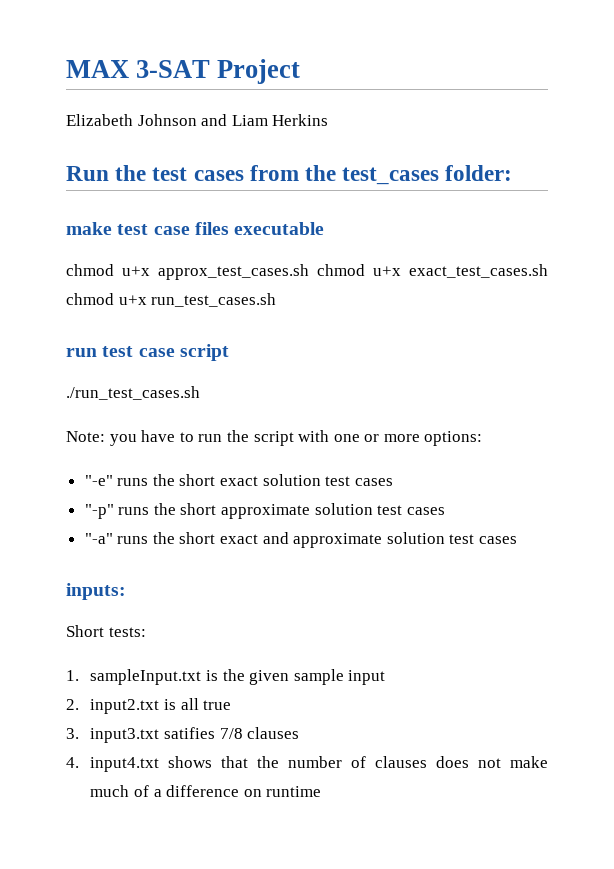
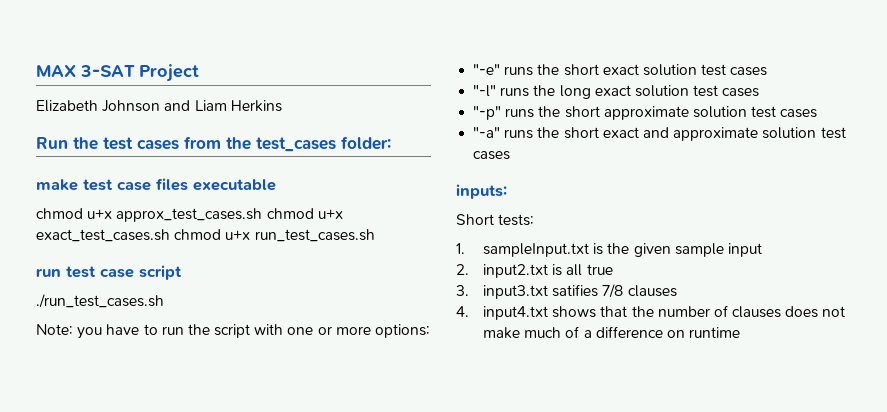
+ "-l" runs the long exact solution test cases

